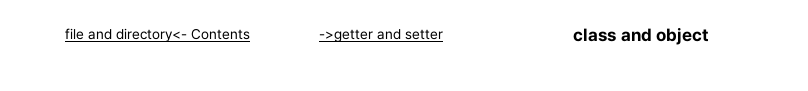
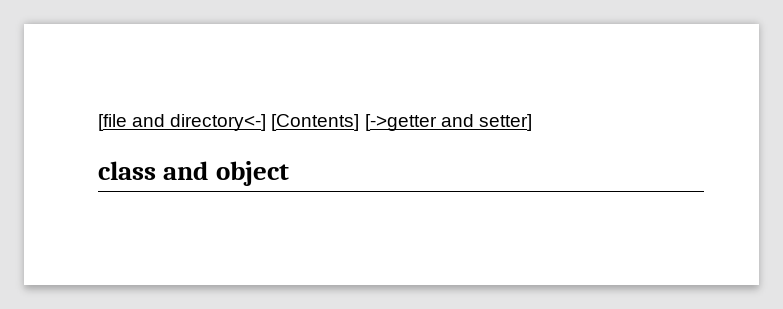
- file and directory<- Contents ->getter and setter
+ [file and directory<-] [Contents] [->getter and setter]

